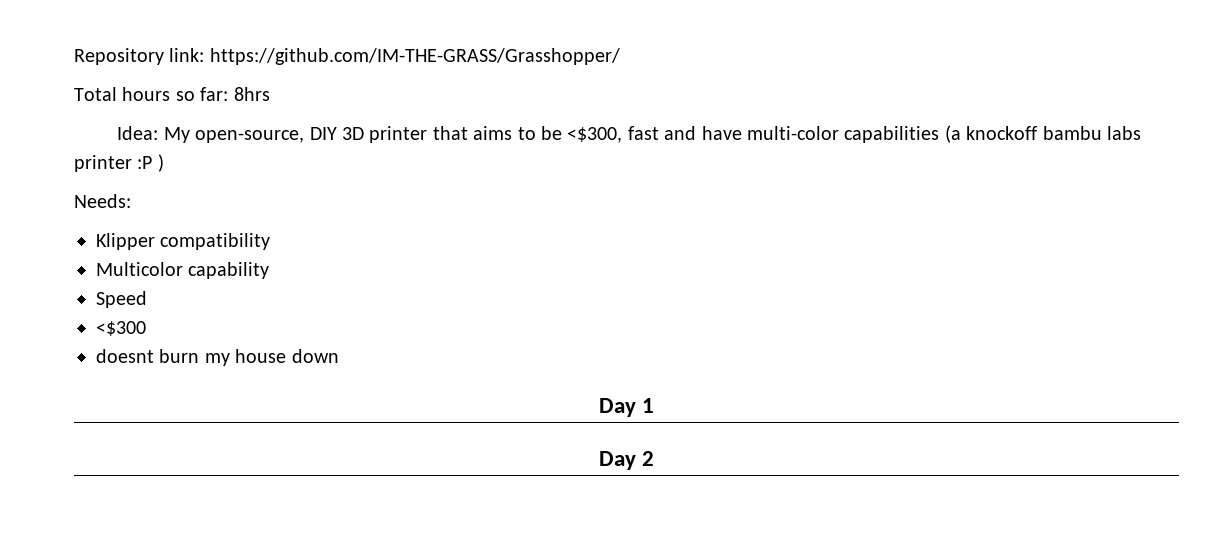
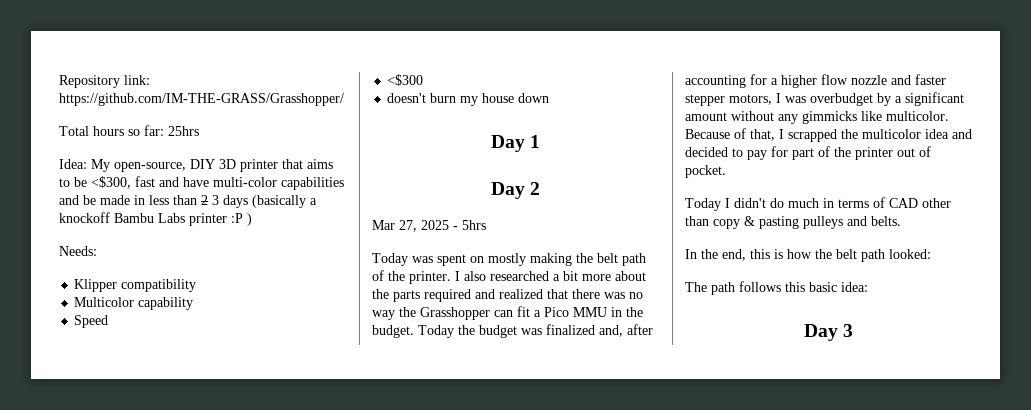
- Total hours so far: 8hrs
+ Total hours so far: 25hrs
- Idea: My open-source, DIY 3D printer that aims to be <$300, fast and have multi-color capabilities (a knockoff bambu labs printer :P )
+ Idea: My open-source, DIY 3D printer that aims to be <$300, fast and have multi-color capabilities and be made in less than 2 3 days (basically a knockoff Bambu Labs printer :P )
- doesnt burn my house down
+ doesn't burn my house down
+ Mar 27, 2025 - 5hrs
+ Today was spent on mostly making the belt path of the printer. I also researched a bit more about the parts required and realized that there was no way the Grasshopper can fit a Pico MMU in the budget. Today the budget was finalized and, after accounting for a higher flow nozzle and faster stepper motors, I was overbudget by a significant amount without any gimmicks like multicolor. Because of that, I scrapped the multicolor idea and decided to pay for part of the printer out of pocket.
+ Today I didn't do much in terms of CAD other than copy & pasting pulleys and belts.
+ In the end, this is how the belt path looked:
+ The path follows this basic idea:
+ Day 3

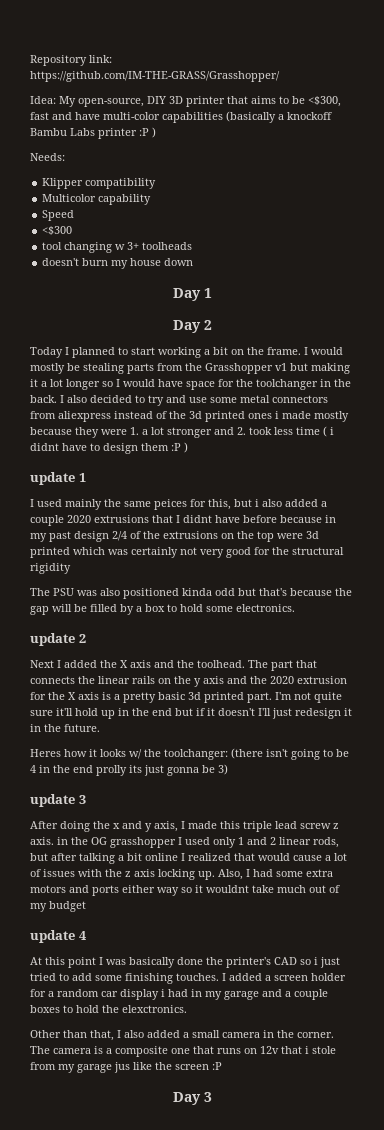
- Total hours so far: 25hrs
- Idea: My open-source, DIY 3D printer that aims to be <$300, fast and have multi-color capabilities and be made in less than 2 3 days (basically a knockoff Bambu Labs printer :P )
+ Idea: My open-source, DIY 3D printer that aims to be <$300, fast and have multi-color capabilities (basically a knockoff Bambu Labs printer :P )
+ tool changing w 3+ toolheads
- Mar 27, 2025 - 5hrs
- Today was spent on mostly making the belt path of the printer. I also researched a bit more about the parts required and realized that there was no way the Grasshopper can fit a Pico MMU in the budget. Today the budget was finalized and, after accounting for a higher flow nozzle and faster stepper motors, I was overbudget by a significant amount without any gimmicks like multicolor. Because of that, I scrapped the multicolor idea and decided to pay for part of the printer out of pocket.
- Today I didn't do much in terms of CAD other than copy & pasting pulleys and belts.
- In the end, this is how the belt path looked:
- The path follows this basic idea:
+ Today I planned to start working a bit on the frame. I would mostly be stealing parts from the Grasshopper v1 but making it a lot longer so I would have space for the toolchanger in the back. I also decided to try and use some metal connectors from aliexpress instead of the 3d printed ones i made mostly because they were 1. a lot stronger and 2. took less time ( i didnt have to design them :P )
+ update 1
+ I used mainly the same peices for this, but i also added a couple 2020 extrusions that I didnt have before because in my past design 2/4 of the extrusions on the top were 3d printed which was certainly not very good for the structural rigidity
+ The PSU was also positioned kinda odd but that's because the gap will be filled by a box to hold some electronics.
+ update 2
+ Next I added the X axis and the toolhead. The part that connects the linear rails on the y axis and the 2020 extrusion for the X axis is a pretty basic 3d printed part. I'm not quite sure it'll hold up in the end but if it doesn't I'll just redesign it in the future.
+ Heres how it looks w/ the toolchanger: (there isn't going to be 4 in the end prolly its just gonna be 3)
+ update 3
+ After doing the x and y axis, I made this triple lead screw z axis. in the OG grasshopper I used only 1 and 2 linear rods, but after talking a bit online I realized that would cause a lot of issues with the z axis locking up. Also, I had some extra motors and ports either way so it wouldnt take much out of my budget
+ update 4
+ At this point I was basically done the printer's CAD so i just tried to add some finishing touches. I added a screen holder for a random car display i had in my garage and a couple boxes to hold the elexctronics.
+ Other than that, I also added a small camera in the corner. The camera is a composite one that runs on 12v that i stole from my garage jus like the screen :P

